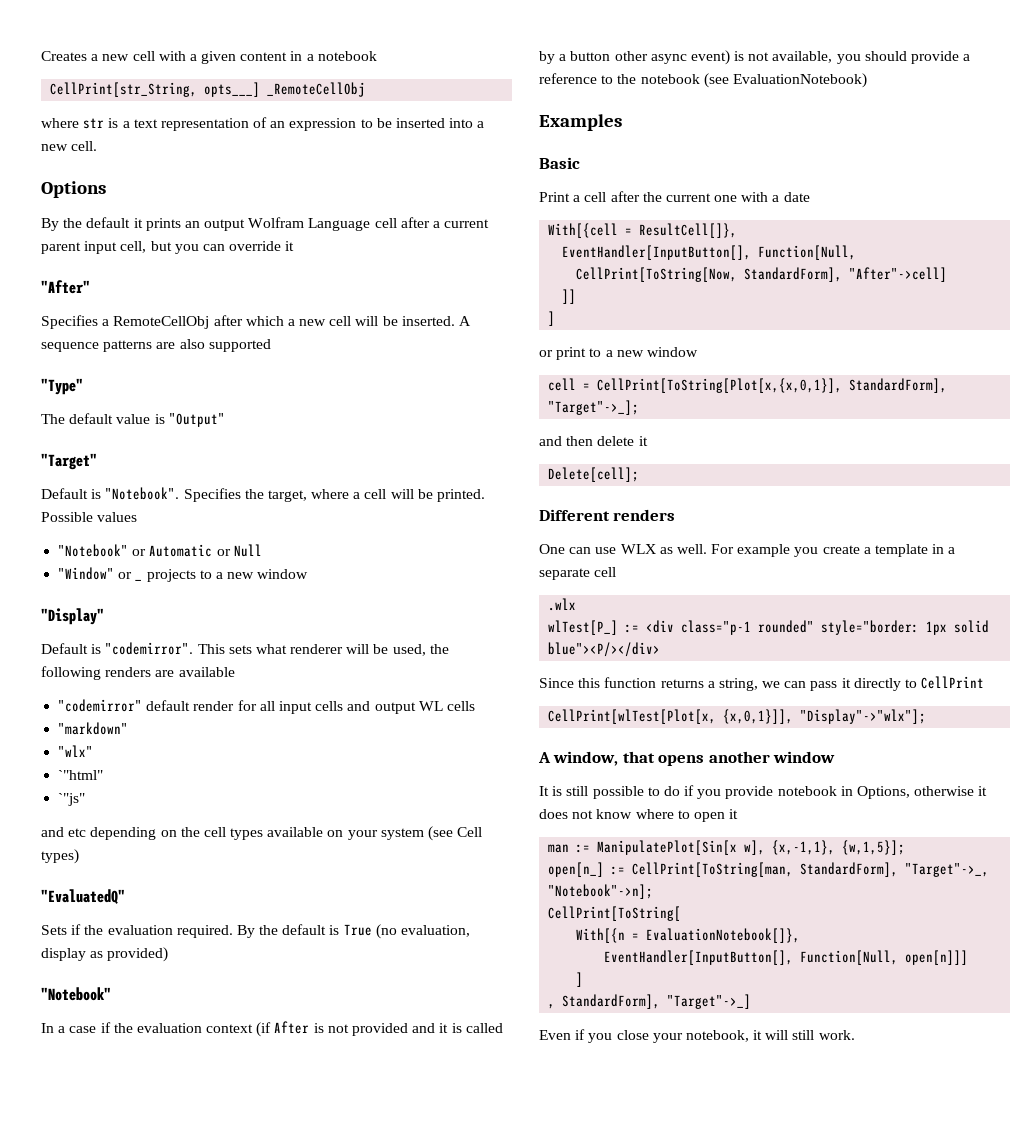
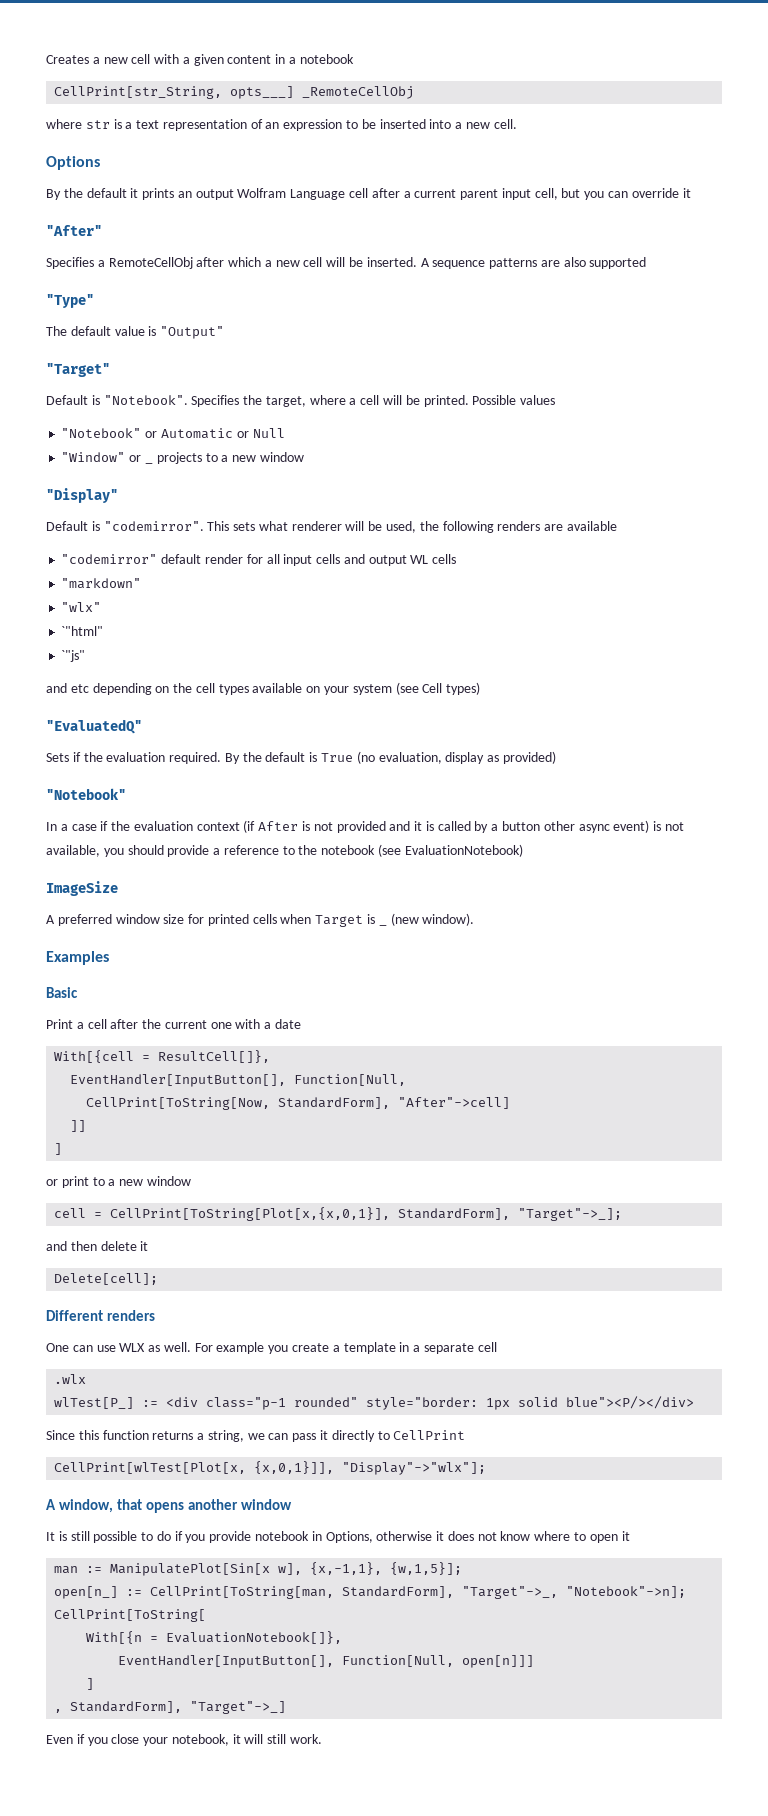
+ ImageSize
+ A preferred window size for printed cells when Target is _ (new window).

